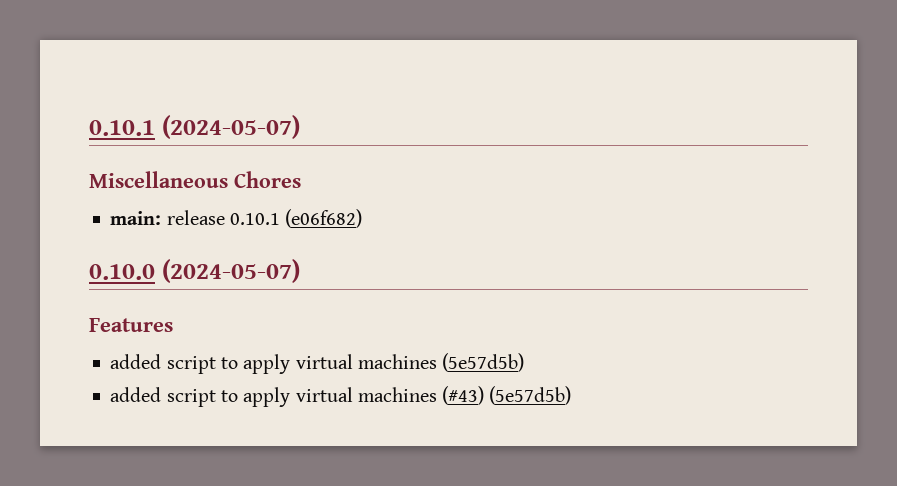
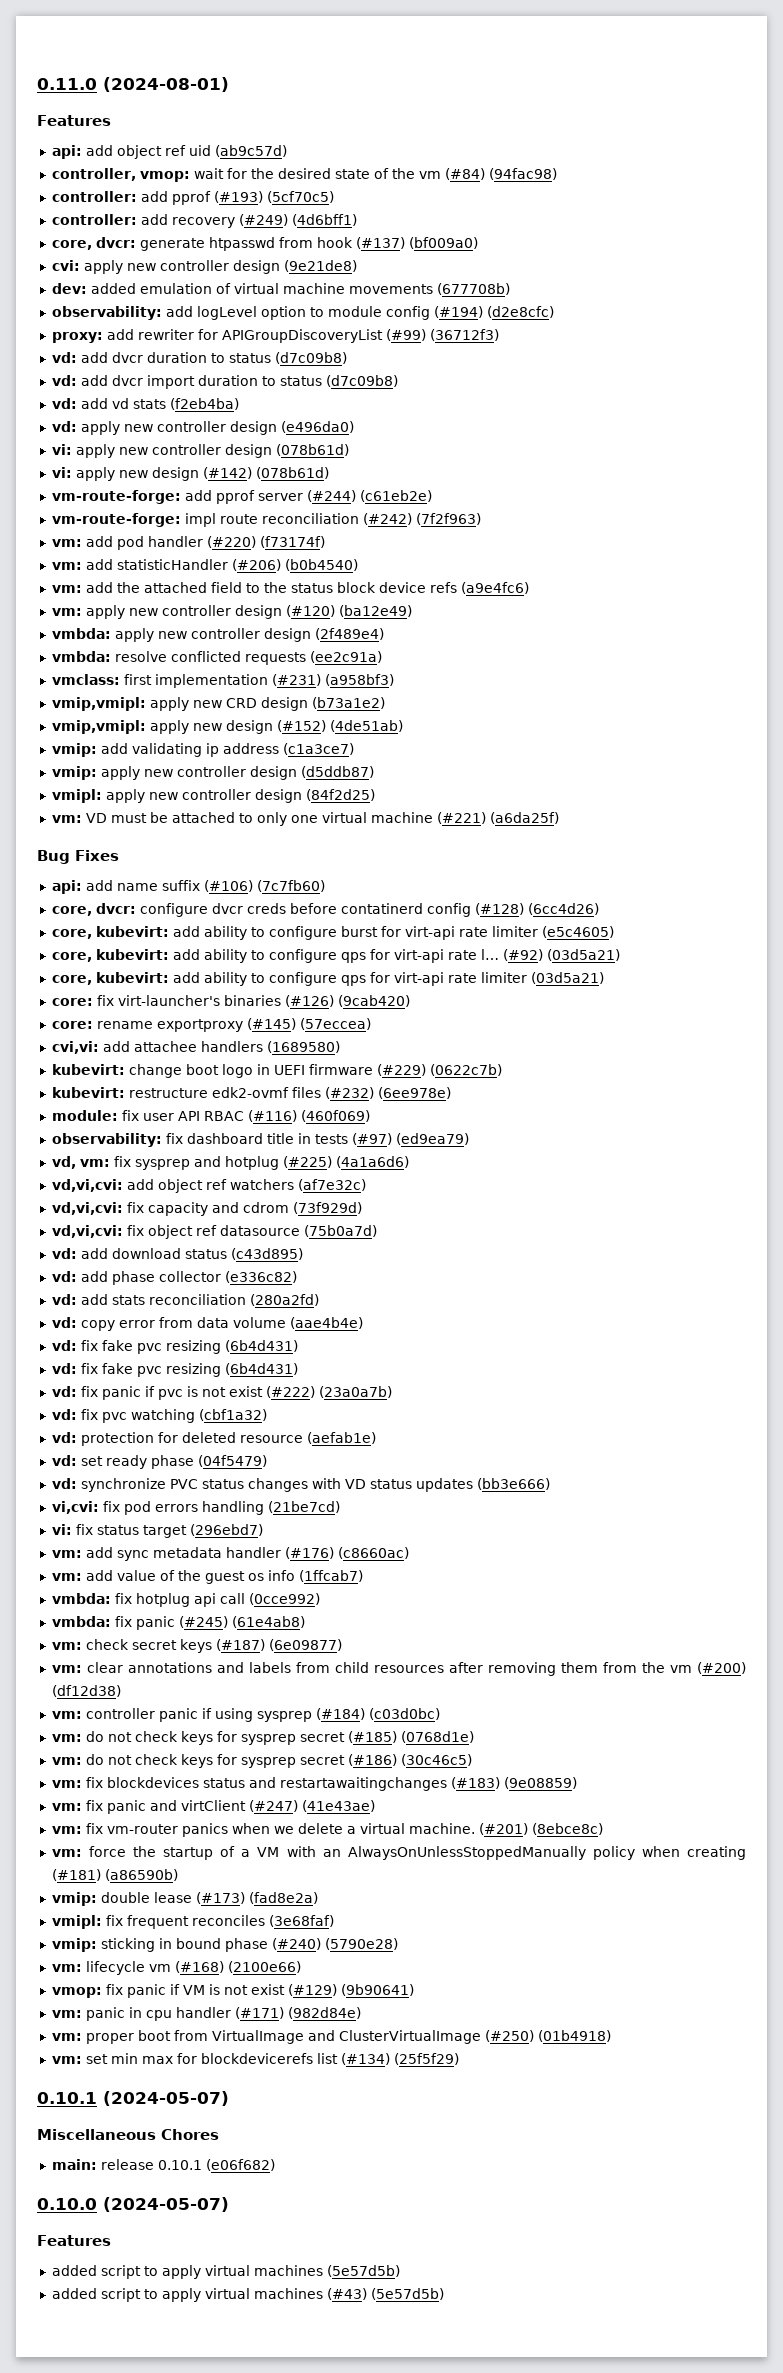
+ 0.11.0 (2024-08-01)
+ Features
+ api: add object ref uid (ab9c57d)
+ controller, vmop: wait for the desired state of the vm (#84) (94fac98)
+ controller: add pprof (#193) (5cf70c5)
+ controller: add recovery (#249) (4d6bff1)
+ core, dvcr: generate htpasswd from hook (#137) (bf009a0)
+ cvi: apply new controller design (9e21de8)
+ dev: added emulation of virtual machine movements (677708b)
+ observability: add logLevel option to module config (#194) (d2e8cfc)
+ proxy: add rewriter for APIGroupDiscoveryList (#99) (36712f3)
+ vd: add dvcr duration to status (d7c09b8)
+ vd: add dvcr import duration to status (d7c09b8)
+ vd: add vd stats (f2eb4ba)
+ vd: apply new controller design (e496da0)
+ vi: apply new controller design (078b61d)
+ vi: apply new design (#142) (078b61d)
+ vm-route-forge: add pprof server (#244) (c61eb2e)
+ vm-route-forge: impl route reconciliation (#242) (7f2f963)
+ vm: add pod handler (#220) (f73174f)
+ vm: add statisticHandler (#206) (b0b4540)
+ vm: add the attached field to the status block device refs (a9e4fc6)
+ vm: apply new controller design (#120) (ba12e49)
+ vmbda: apply new controller design (2f489e4)
+ vmbda: resolve conflicted requests (ee2c91a)
+ vmclass: first implementation (#231) (a958bf3)
+ vmip,vmipl: apply new CRD design (b73a1e2)
+ vmip,vmipl: apply new design (#152) (4de51ab)
+ vmip: add validating ip address (c1a3ce7)
+ vmip: apply new controller design (d5ddb87)
+ vmipl: apply new controller design (84f2d25)
+ vm: VD must be attached to only one virtual machine (#221) (a6da25f)
+ Bug Fixes
+ api: add name suffix (#106) (7c7fb60)
+ core, dvcr: configure dvcr creds before contatinerd config (#128) (6cc4d26)
+ core, kubevirt: add ability to configure burst for virt-api rate limiter (e5c4605)
+ core, kubevirt: add ability to configure qps for virt-api rate l… (#92) (03d5a21)
+ core, kubevirt: add ability to configure qps for virt-api rate limiter (03d5a21)
+ core: fix virt-launcher's binaries (#126) (9cab420)
+ core: rename exportproxy (#145) (57eccea)
+ cvi,vi: add attachee handlers (1689580)
+ kubevirt: change boot logo in UEFI firmware (#229) (0622c7b)
+ kubevirt: restructure edk2-ovmf files (#232) (6ee978e)
+ module: fix user API RBAC (#116) (460f069)
+ observability: fix dashboard title in tests (#97) (ed9ea79)
+ vd, vm: fix sysprep and hotplug (#225) (4a1a6d6)
+ vd,vi,cvi: add object ref watchers (af7e32c)
+ vd,vi,cvi: fix capacity and cdrom (73f929d)
+ vd,vi,cvi: fix object ref datasource (75b0a7d)
+ vd: add download status (c43d895)
+ vd: add phase collector (e336c82)
+ vd: add stats reconciliation (280a2fd)
+ vd: copy error from data volume (aae4b4e)
+ vd: fix fake pvc resizing (6b4d431)
+ vd: fix fake pvc resizing (6b4d431)
+ vd: fix panic if pvc is not exist (#222) (23a0a7b)
+ vd: fix pvc watching (cbf1a32)
+ vd: protection for deleted resource (aefab1e)
+ vd: set ready phase (04f5479)
+ vd: synchronize PVC status changes with VD status updates (bb3e666)
+ vi,cvi: fix pod errors handling (21be7cd)
+ vi: fix status target (296ebd7)
+ vm: add sync metadata handler (#176) (c8660ac)
+ vm: add value of the guest os info (1ffcab7)
+ vmbda: fix hotplug api call (0cce992)
+ vmbda: fix panic (#245) (61e4ab8)
+ vm: check secret keys (#187) (6e09877)
+ vm: clear annotations and labels from child resources after removing them from the vm (#200) (df12d38)
+ vm: controller panic if using sysprep (#184) (c03d0bc)
+ vm: do not check keys for sysprep secret (#185) (0768d1e)
+ vm: do not check keys for sysprep secret (#186) (30c46c5)
+ vm: fix blockdevices status and restartawaitingchanges (#183) (9e08859)
+ vm: fix panic and virtClient (#247) (41e43ae)
+ vm: fix vm-router panics when we delete a virtual machine. (#201) (8ebce8c)
+ vm: force the startup of a VM with an AlwaysOnUnlessStoppedManually policy when creating (#181) (a86590b)
+ vmip: double lease (#173) (fad8e2a)
+ vmipl: fix frequent reconciles (3e68faf)
+ vmip: sticking in bound phase (#240) (5790e28)
+ vm: lifecycle vm (#168) (2100e66)
+ vmop: fix panic if VM is not exist (#129) (9b90641)
+ vm: panic in cpu handler (#171) (982d84e)
+ vm: proper boot from VirtualImage and ClusterVirtualImage (#250) (01b4918)
+ vm: set min max for blockdevicerefs list (#134) (25f5f29)

